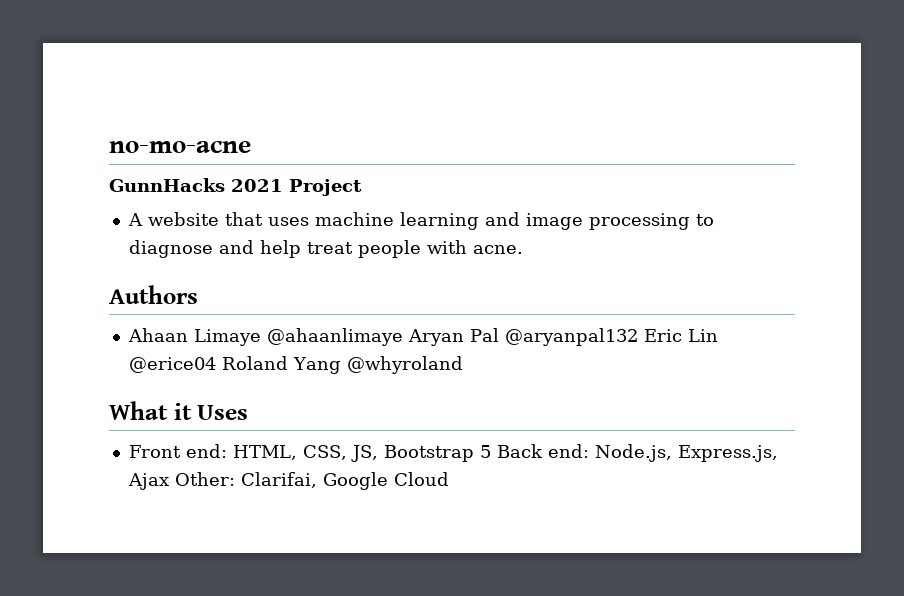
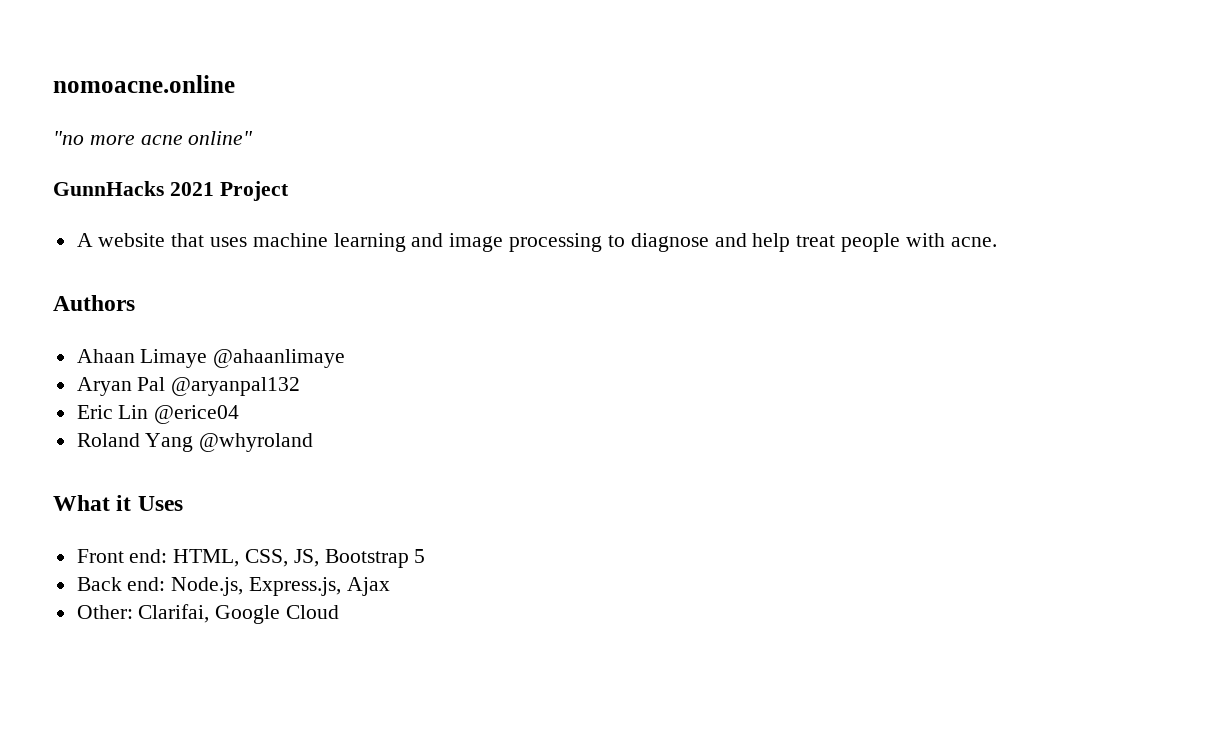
- no-mo-acne
+ nomoacne.online
+ "no more acne online"
- Ahaan Limaye @ahaanlimaye Aryan Pal @aryanpal132 Eric Lin @erice04 Roland Yang @whyroland
+ Ahaan Limaye @ahaanlimaye
+ Aryan Pal @aryanpal132
+ Eric Lin @erice04
+ Roland Yang @whyroland
- Front end: HTML, CSS, JS, Bootstrap 5 Back end: Node.js, Express.js, Ajax Other: Clarifai, Google Cloud
+ Front end: HTML, CSS, JS, Bootstrap 5
+ Back end: Node.js, Express.js, Ajax
+ Other: Clarifai, Google Cloud

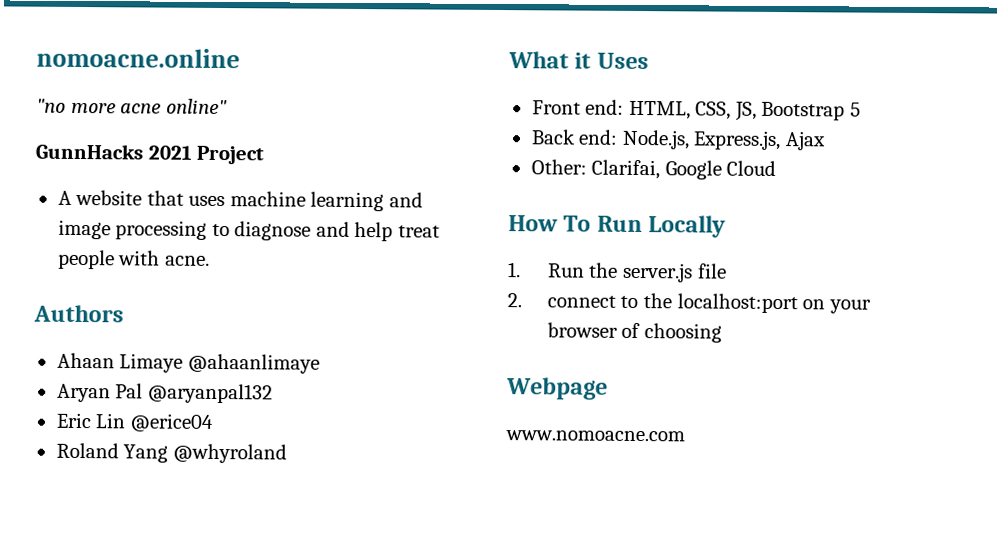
+ How To Run Locally
+ 1. Run the server.js file
+ 2. connect to the localhost:port on your browser of choosing
+ Webpage
+ www.nomoacne.com

